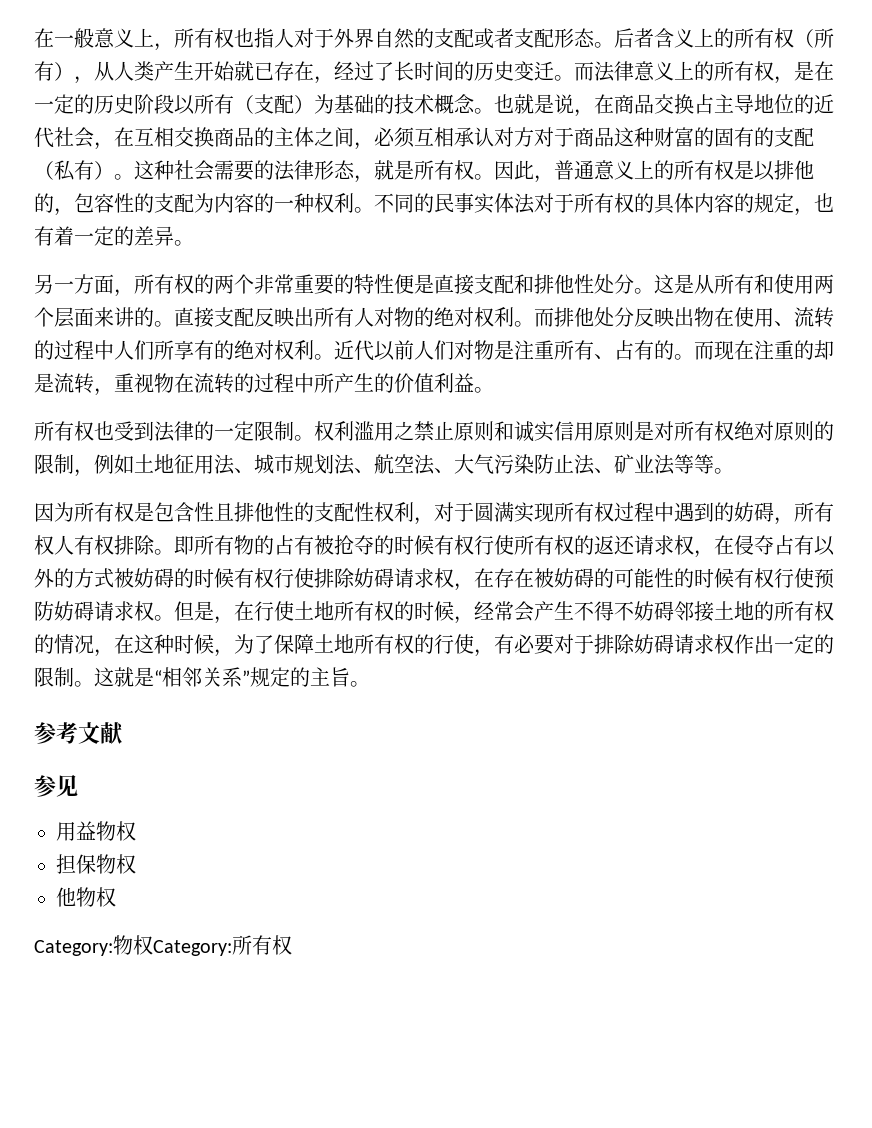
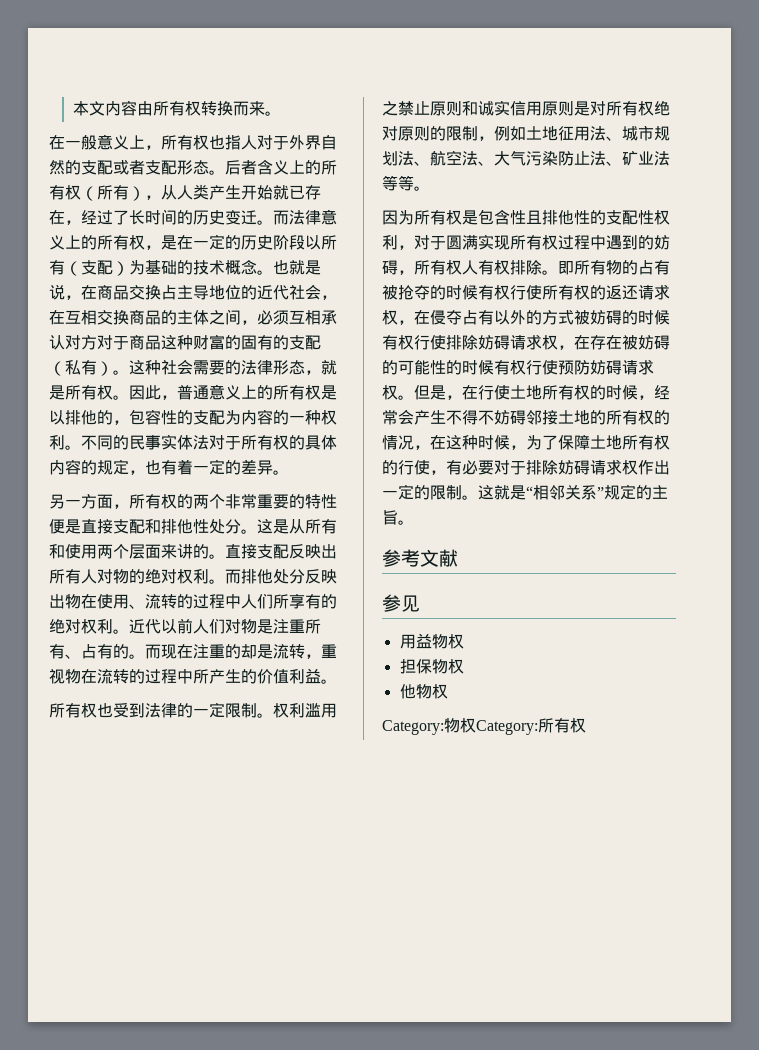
+ 本文内容由所有权转换而来。

